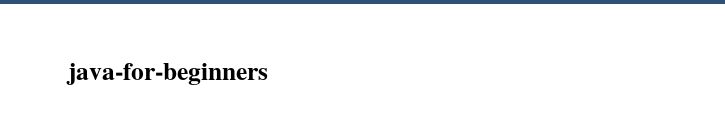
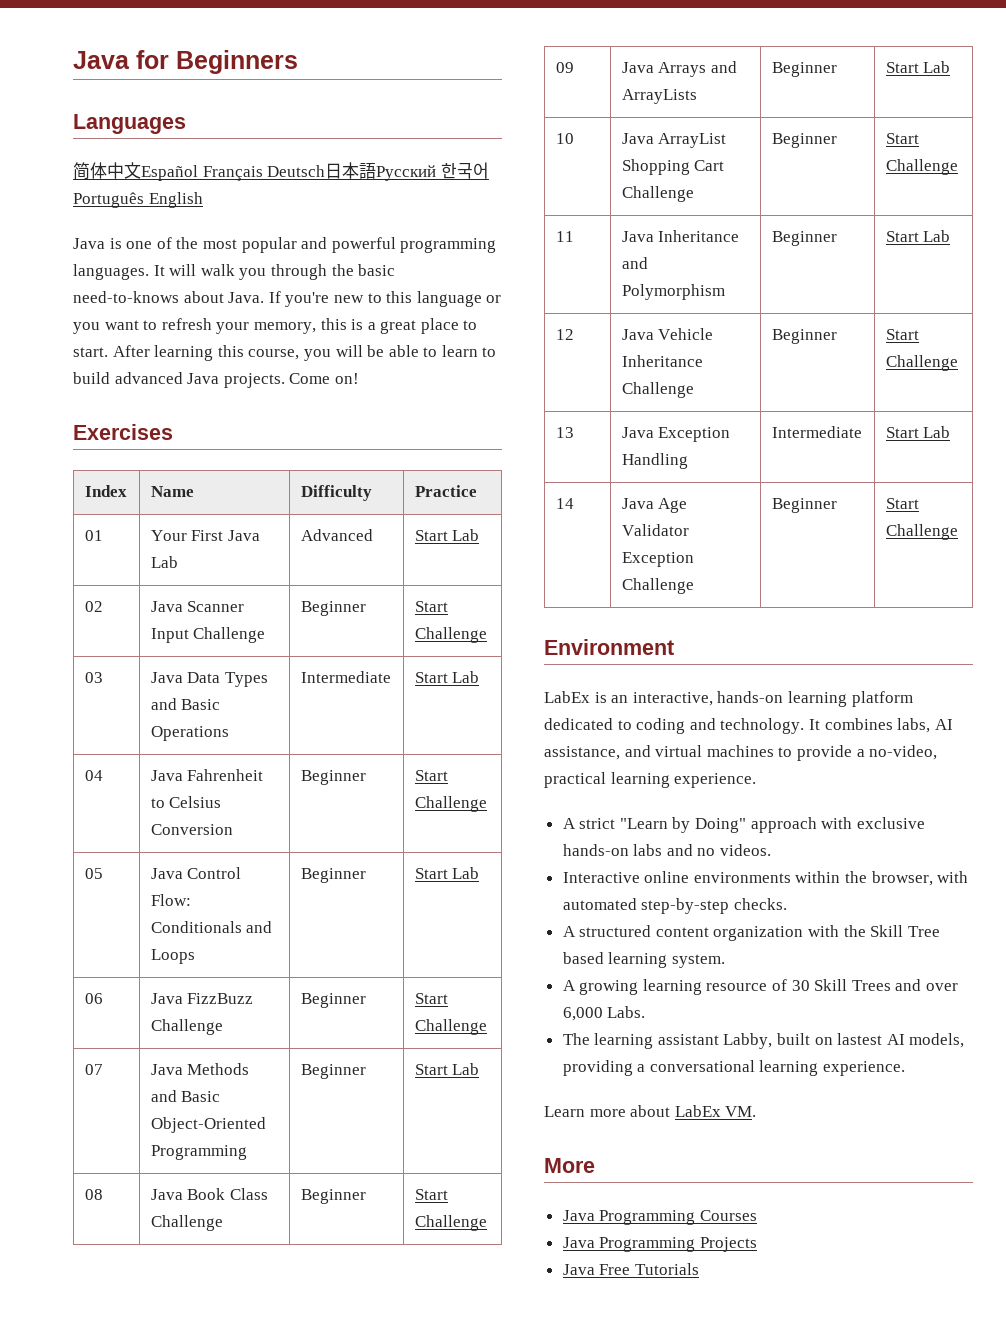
- java-for-beginners
+ Java for Beginners
+ Languages
+ 简体中文Español Français Deutsch日本語Русский 한국어 Português English
+ Java is one of the most popular and powerful programming languages. It will walk you through the basic need-to-knows about Java. If you're new to this language or you want to refresh your memory, this is a great place to start. After learning this course, you will be able to learn to build advanced Java projects. Come on!
+ Exercises
+ Index | Name | Difficulty | Practice
+ 01 | Your First Java Lab | Advanced | Start Lab
+ 02 | Java Scanner Input Challenge | Beginner | Start Challenge
+ 03 | Java Data Types and Basic Operations | Intermediate | Start Lab
+ 04 | Java Fahrenheit to Celsius Conversion | Beginner | Start Challenge
+ 05 | Java Control Flow: Conditionals and Loops | Beginner | Start Lab
+ 06 | Java FizzBuzz Challenge | Beginner | Start Challenge
+ 07 | Java Methods and Basic Object-Oriented Programming | Beginner | Start Lab
+ 08 | Java Book Class Challenge | Beginner | Start Challenge
+ 09 | Java Arrays and ArrayLists | Beginner | Start Lab
+ 10 | Java ArrayList Shopping Cart Challenge | Beginner | Start Challenge
+ 11 | Java Inheritance and Polymorphism | Beginner | Start Lab
+ 12 | Java Vehicle Inheritance Challenge | Beginner | Start Challenge
+ 13 | Java Exception Handling | Intermediate | Start Lab
+ 14 | Java Age Validator Exception Challenge | Beginner | Start Challenge
+ Environment
+ LabEx is an interactive, hands-on learning platform dedicated to coding and technology. It combines labs, AI assistance, and virtual machines to provide a no-video, practical learning experience.
+ A strict "Learn by Doing" approach with exclusive hands-on labs and no videos.
+ Interactive online environments within the browser, with automated step-by-step checks.
+ A structured content organization with the Skill Tree based learning system.
+ A growing learning resource of 30 Skill Trees and over 6,000 Labs.
+ The learning assistant Labby, built on lastest AI models, providing a conversational learning experience.
+ Learn more about LabEx VM.
+ More
+ Java Programming Courses
+ Java Programming Projects
+ Java Free Tutorials

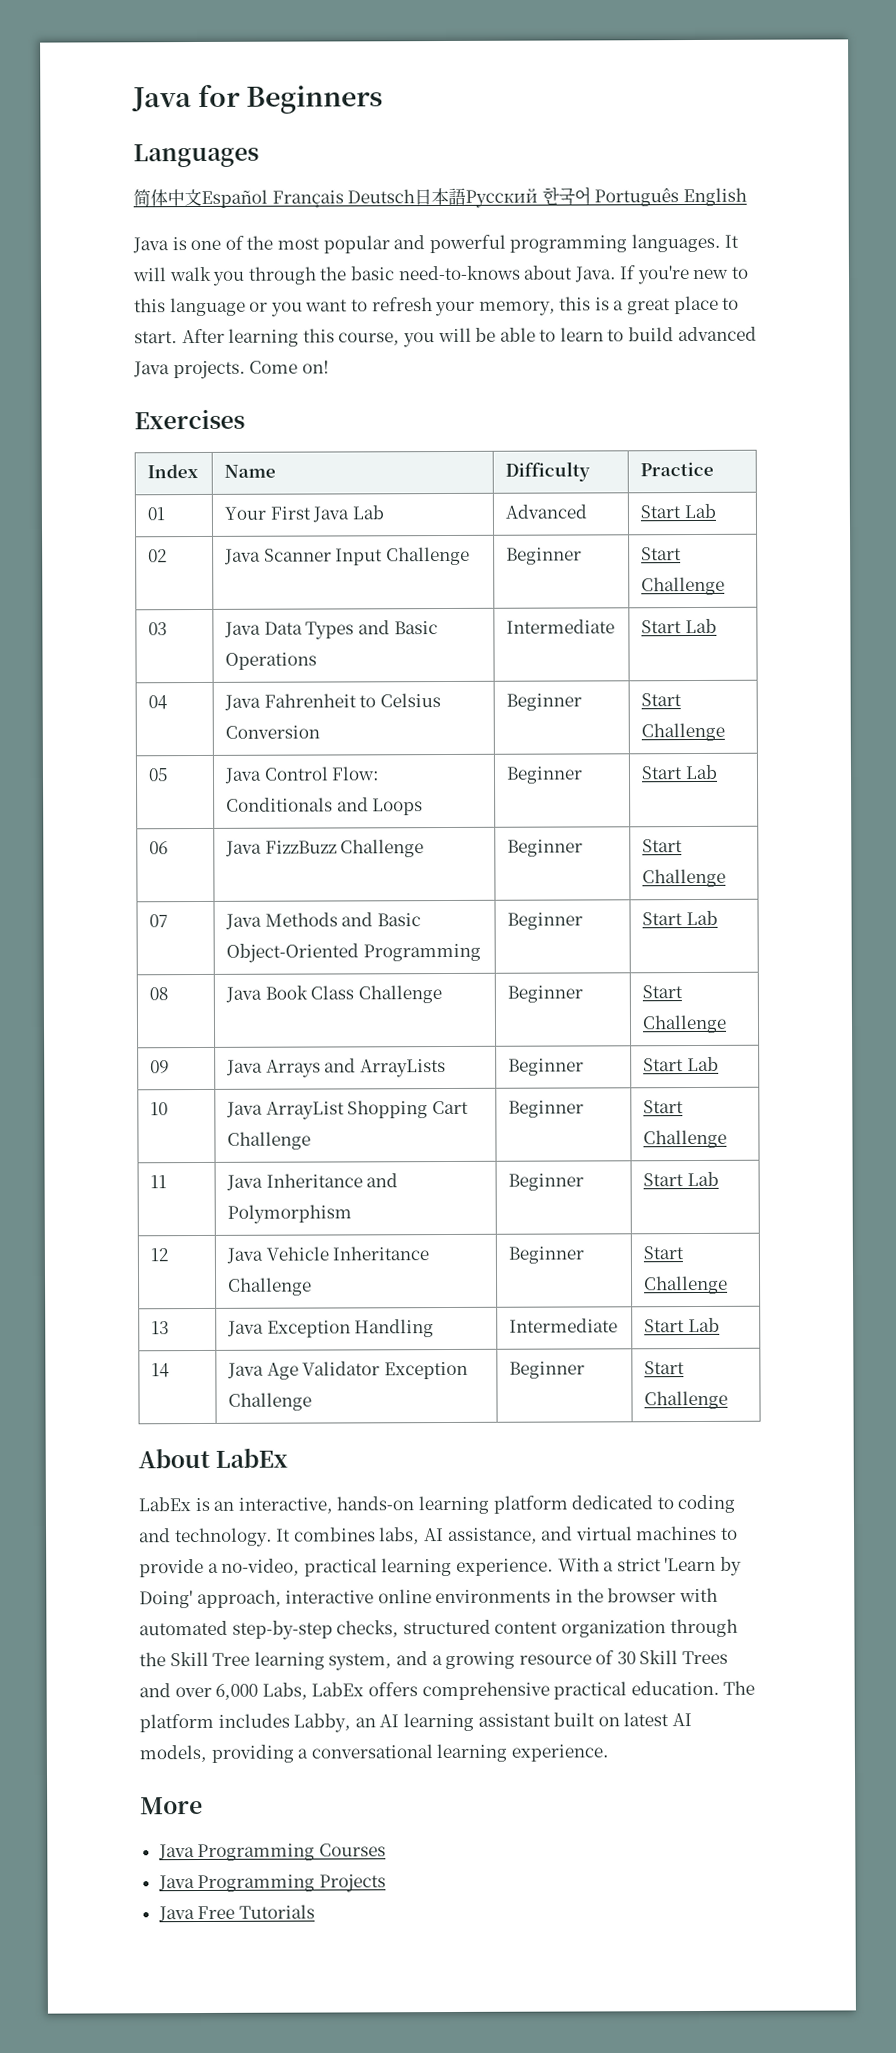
- Environment
+ About LabEx
- It combines labs, AI assistance, and virtual machines to provide a no-video, practical learning experience.
- A strict "Learn by Doing" approach with exclusive hands-on labs and no videos.
- Interactive online environments within the browser, with automated step-by-step checks.
- A structured content organization with the Skill Tree based learning system.
- A growing learning resource of 30 Skill Trees and over 6,000 Labs.
- The learning assistant Labby, built on lastest AI models, providing a conversational learning experience.
+ It combines labs, AI assistance, and virtual machines to provide a no-video, practical learning experience. With a strict 'Learn by Doing' approach, interactive online environments in the browser with automated step-by-step checks, structured content organization through the Skill Tree learning system, and a growing resource of 30 Skill Trees and over 6,000 Labs, LabEx offers comprehensive practical education. The platform includes Labby, an AI learning assistant built on latest AI models, providing a conversational learning experience.
- Learn more about LabEx VM.

